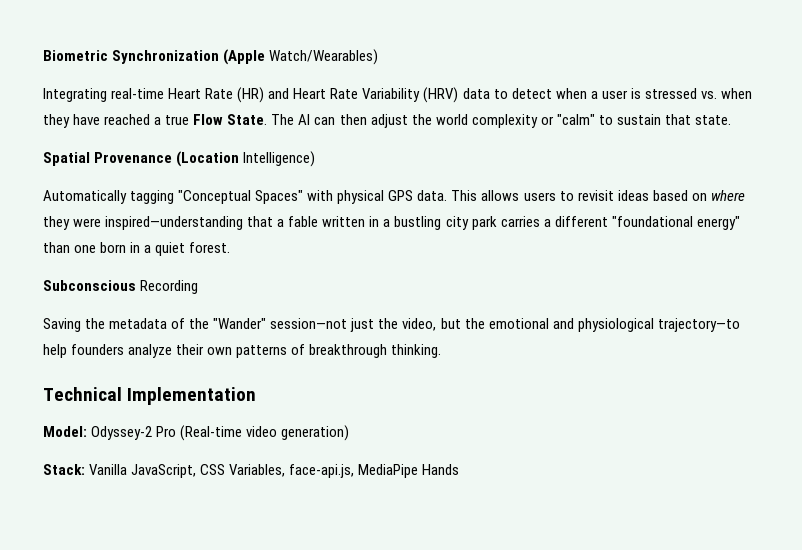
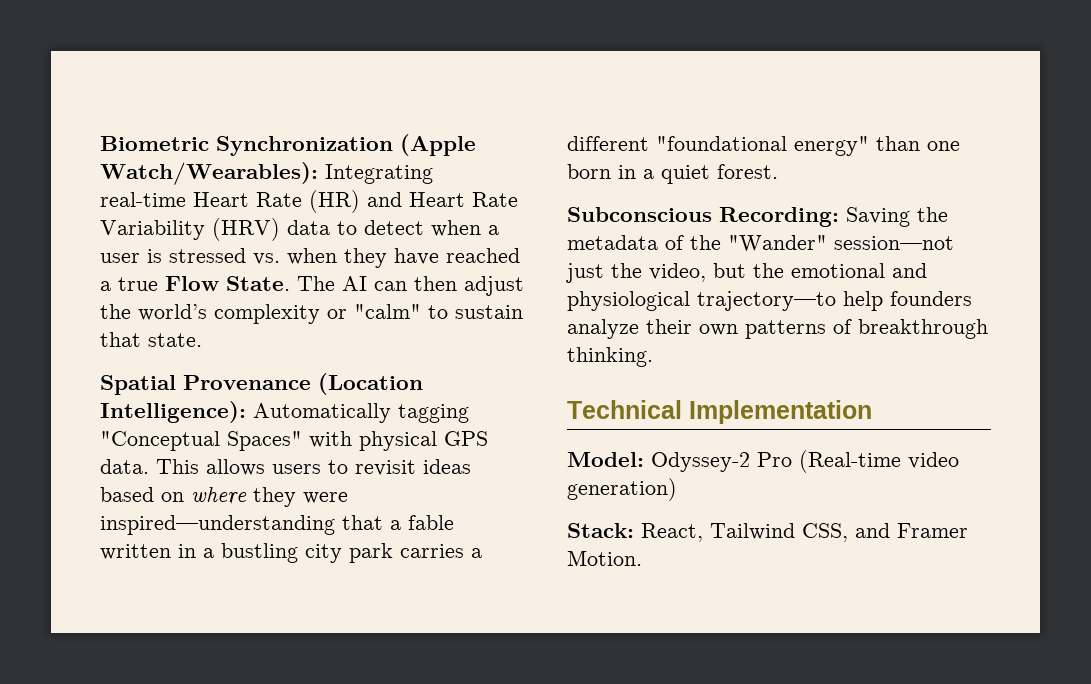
- Biometric Synchronization (Apple Watch/Wearables)
- Integrating real-time Heart Rate (HR) and Heart Rate Variability (HRV) data to detect when a user is stressed vs. when they have reached a true Flow State.
+ Biometric Synchronization (Apple Watch/Wearables): Integrating real-time Heart Rate (HR) and Heart Rate Variability (HRV) data to detect when a user is stressed vs. when they have reached a true Flow State.
- The AI can then adjust the world complexity or "calm" to sustain that state.
+ The AI can then adjust the world’s complexity or "calm" to sustain that state.
- Spatial Provenance (Location Intelligence)
- Automatically tagging "Conceptual Spaces" with physical GPS data.
+ Spatial Provenance (Location Intelligence): Automatically tagging "Conceptual Spaces" with physical GPS data.
- Subconscious Recording
- Saving the metadata of the "Wander" session—not just the video, but the emotional and physiological trajectory—to help founders analyze their own patterns of breakthrough thinking.
+ Subconscious Recording: Saving the metadata of the "Wander" session—not just the video, but the emotional and physiological trajectory—to help founders analyze their own patterns of breakthrough thinking.
- Stack: Vanilla JavaScript, CSS Variables, face-api.js, MediaPipe Hands
+ Stack: React, Tailwind CSS, and Framer Motion.

